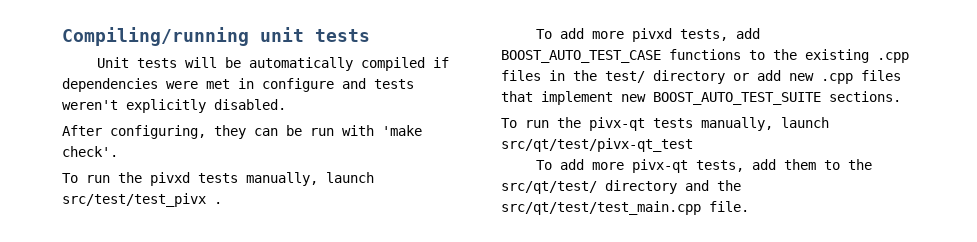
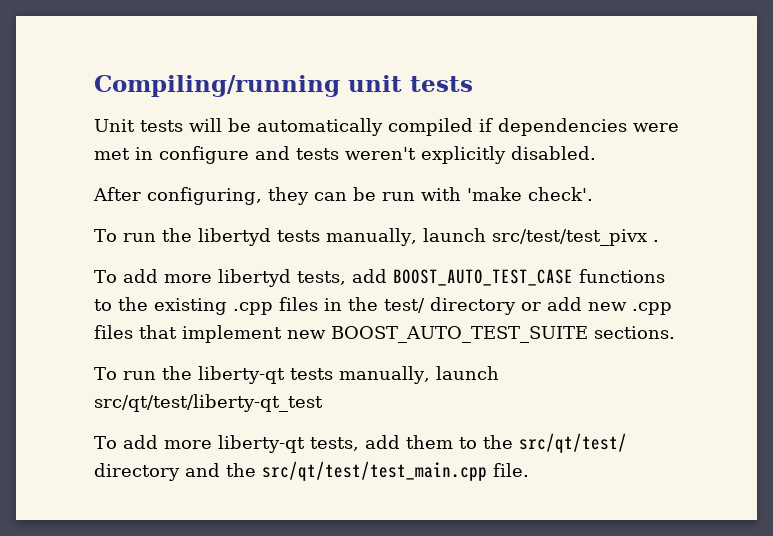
- To run the pivxd tests manually, launch src/test/test_pivx .
+ To run the libertyd tests manually, launch src/test/test_pivx .
- To add more pivxd tests, add BOOST_AUTO_TEST_CASE functions to the existing .cpp files in the test/ directory or add new .cpp files that implement new BOOST_AUTO_TEST_SUITE sections.
+ To add more libertyd tests, add BOOST_AUTO_TEST_CASE functions to the existing .cpp files in the test/ directory or add new .cpp files that implement new BOOST_AUTO_TEST_SUITE sections.
- To run the pivx-qt tests manually, launch src/qt/test/pivx-qt_test
- To add more pivx-qt tests, add them to the src/qt/test/ directory and the src/qt/test/test_main.cpp file.
+ To run the liberty-qt tests manually, launch src/qt/test/liberty-qt_test
+ To add more liberty-qt tests, add them to the src/qt/test/ directory and the src/qt/test/test_main.cpp file.

